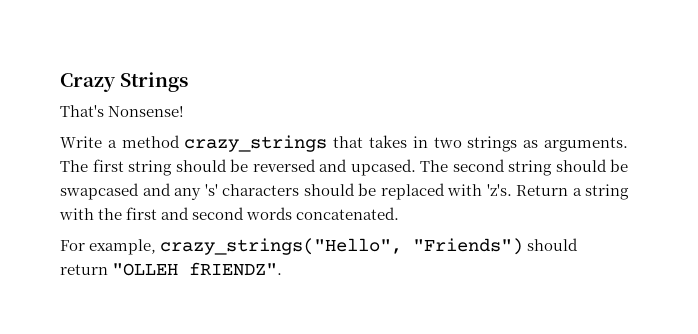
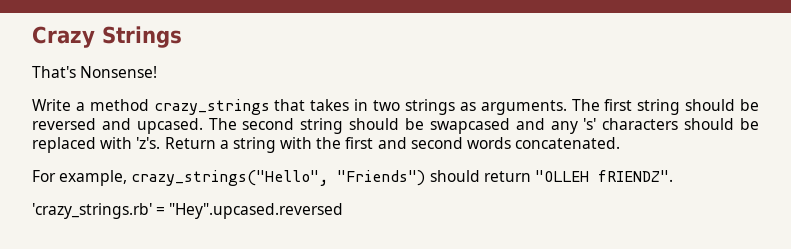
+ 'crazy_strings.rb' = "Hey".upcased.reversed

